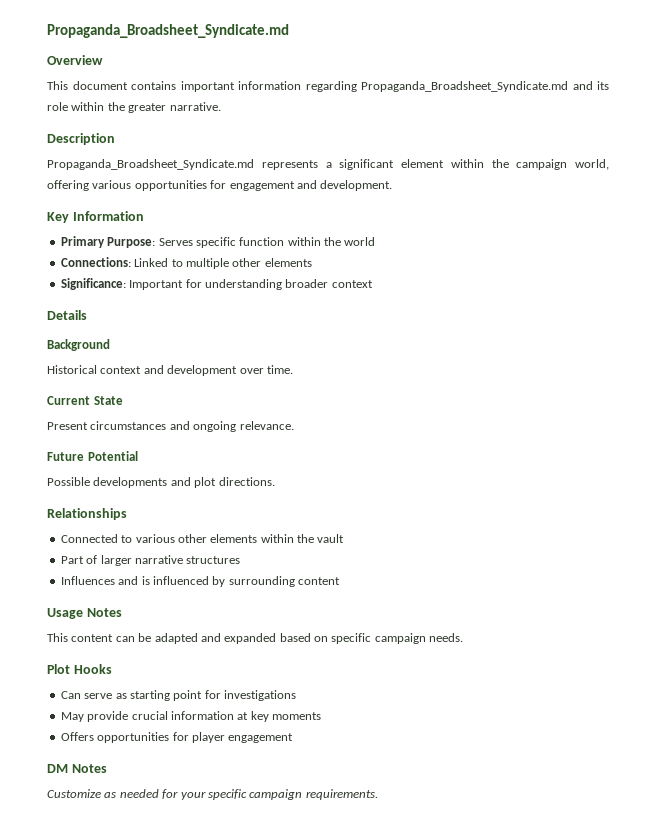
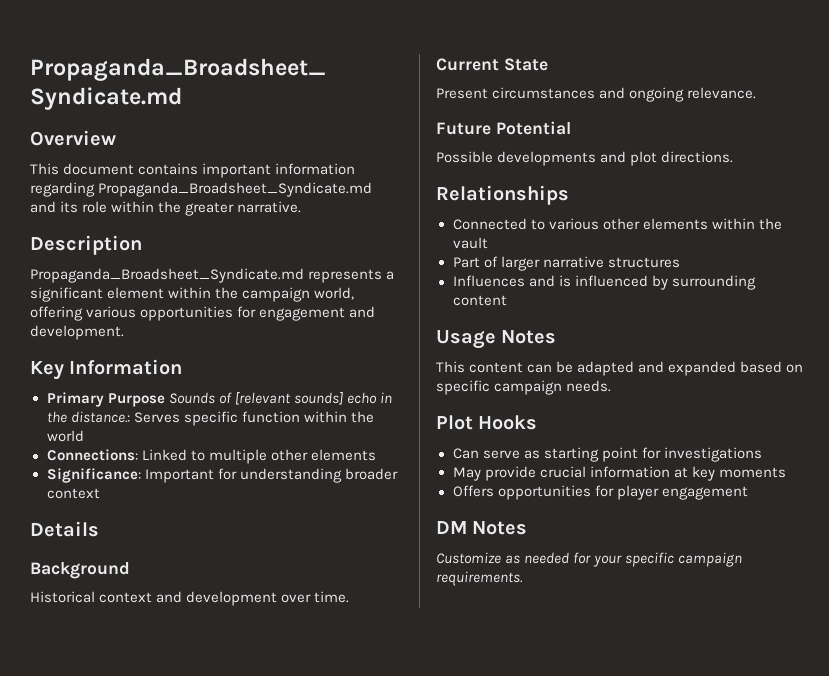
- Primary Purpose: Serves specific function within the world
+ Primary Purpose Sounds of [relevant sounds] echo in the distance.: Serves specific function within the world

